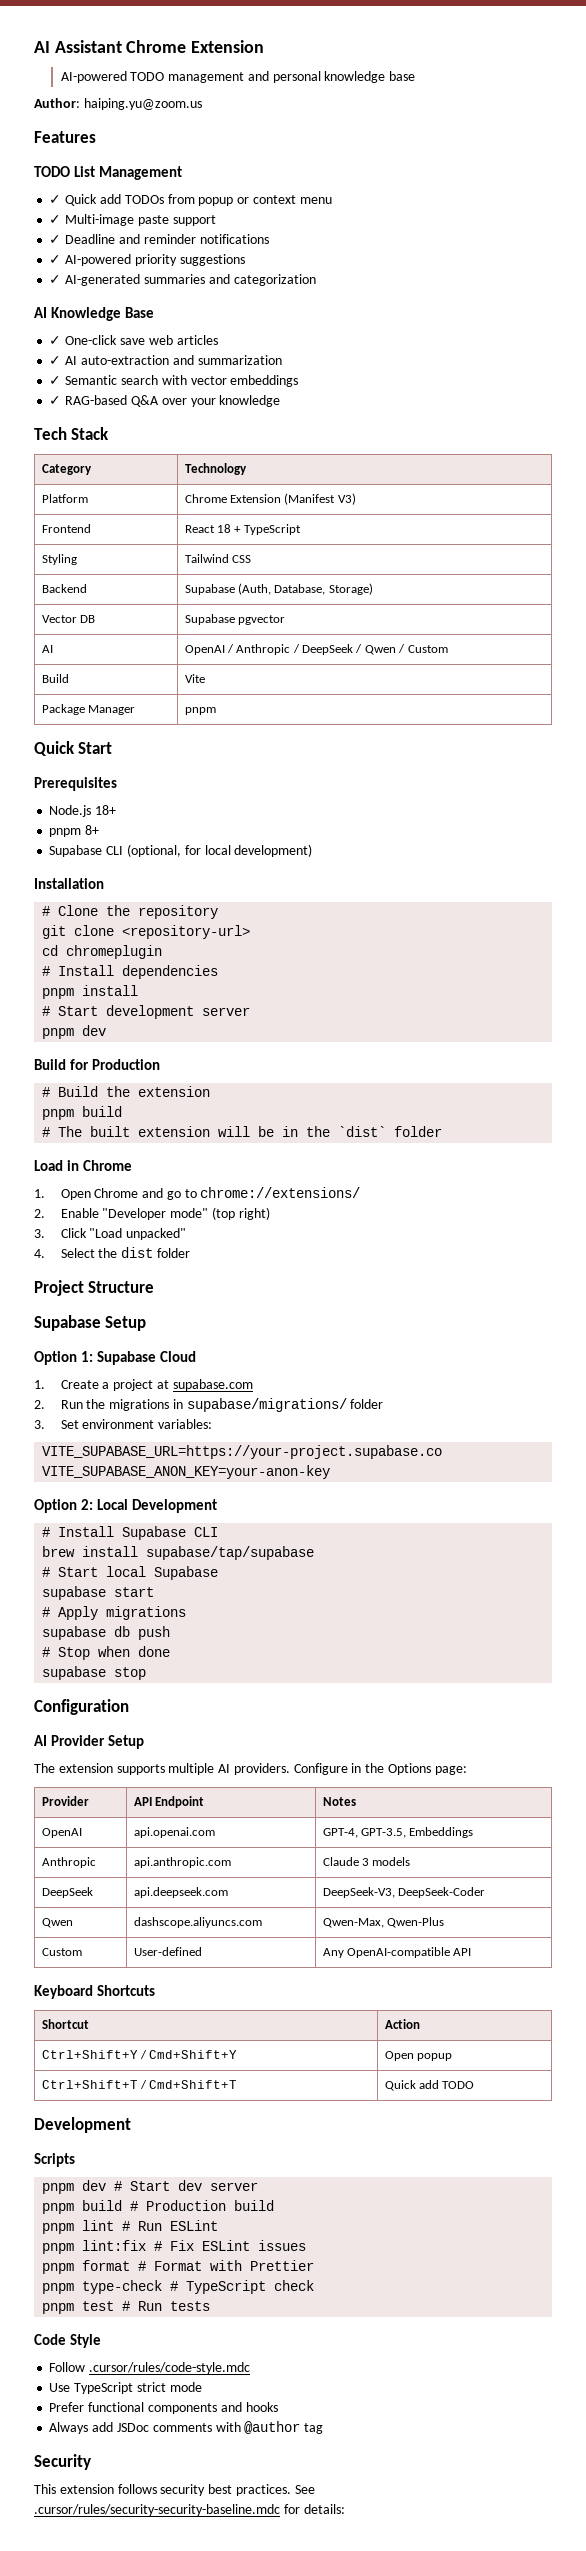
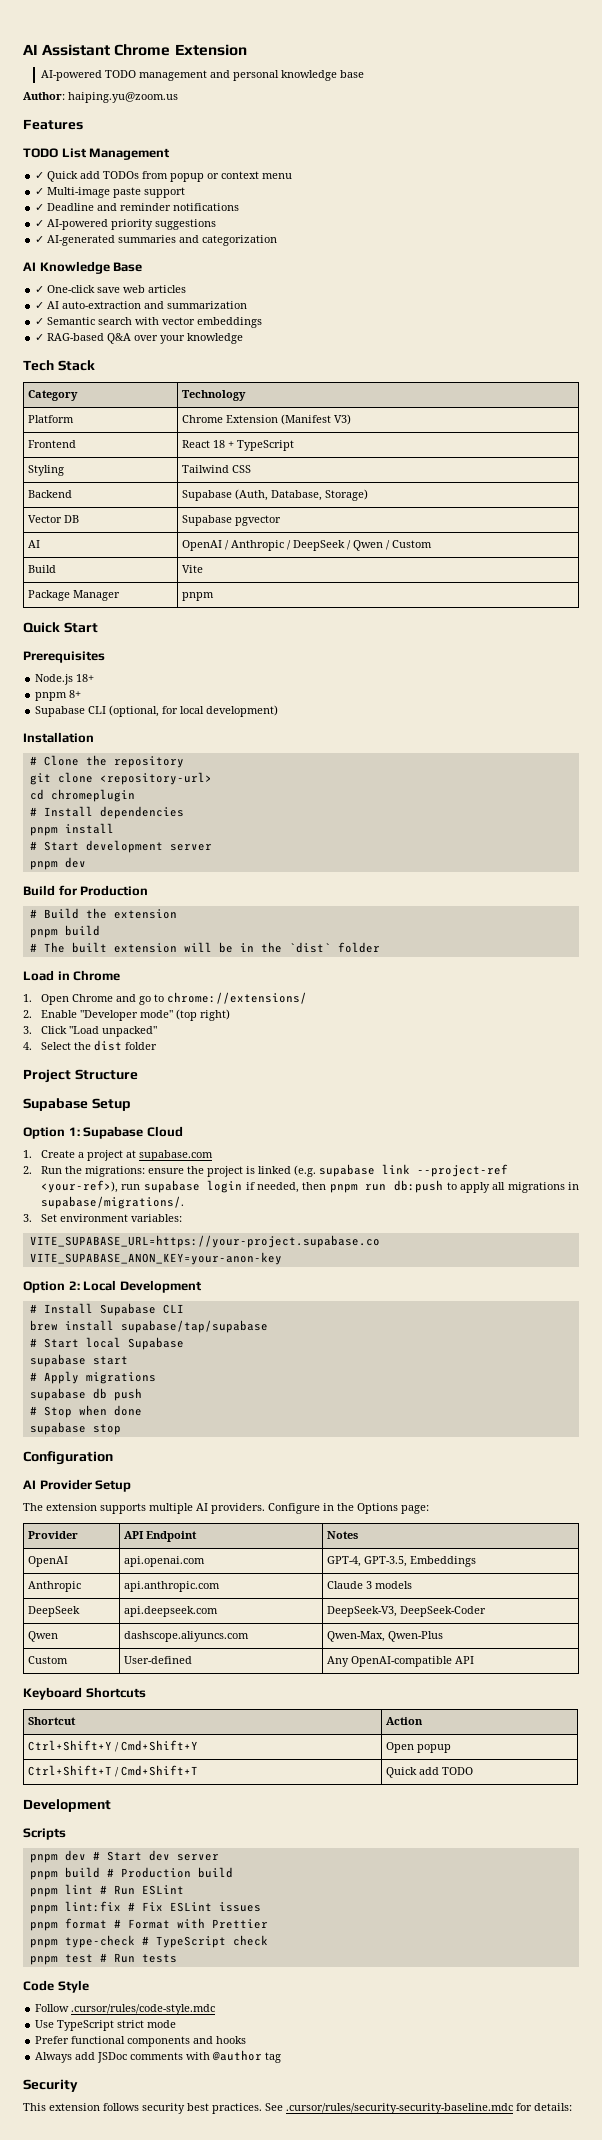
- 2. Run the migrations in supabase/migrations/ folder
+ 2. Run the migrations: ensure the project is linked (e.g. supabase link --project-ref <your-ref>), run supabase login if needed, then pnpm run db:push to apply all migrations in supabase/migrations/.

